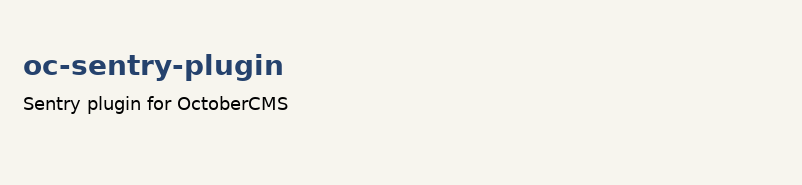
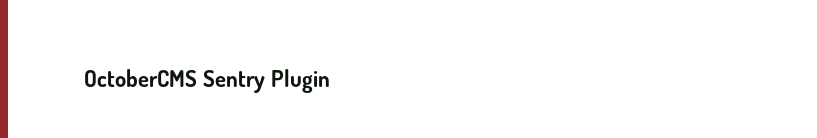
- oc-sentry-plugin
- Sentry plugin for OctoberCMS
+ OctoberCMS Sentry Plugin

